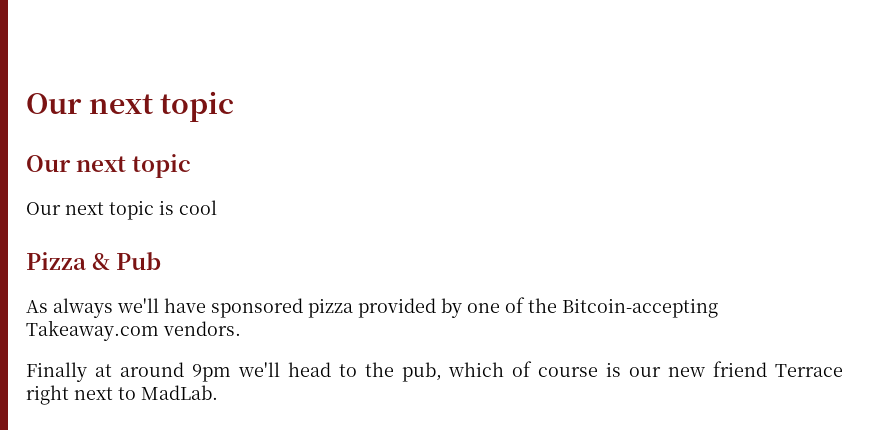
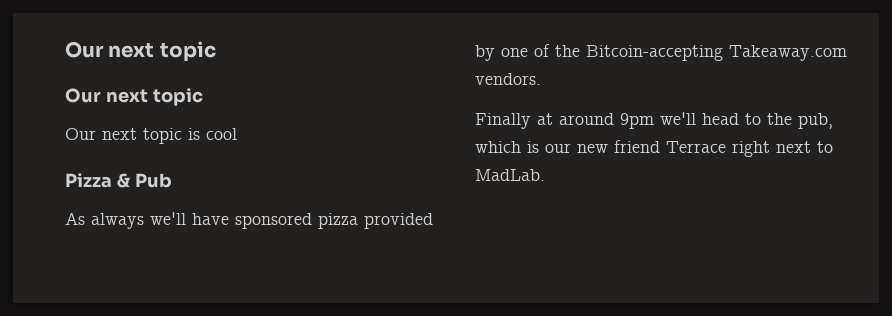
- Finally at around 9pm we'll head to the pub, which of course is our new friend Terrace right next to MadLab.
+ Finally at around 9pm we'll head to the pub, which is our new friend Terrace right next to MadLab.

